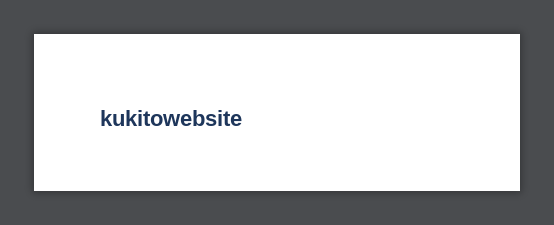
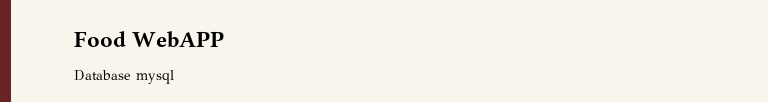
- kukitowebsite
+ Food WebAPP
+ Database mysql

